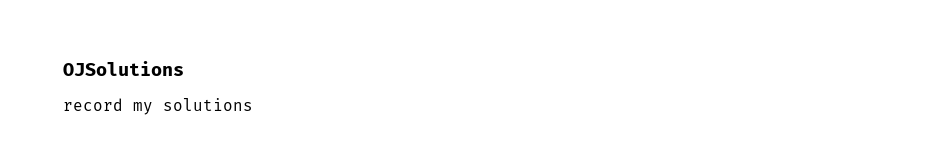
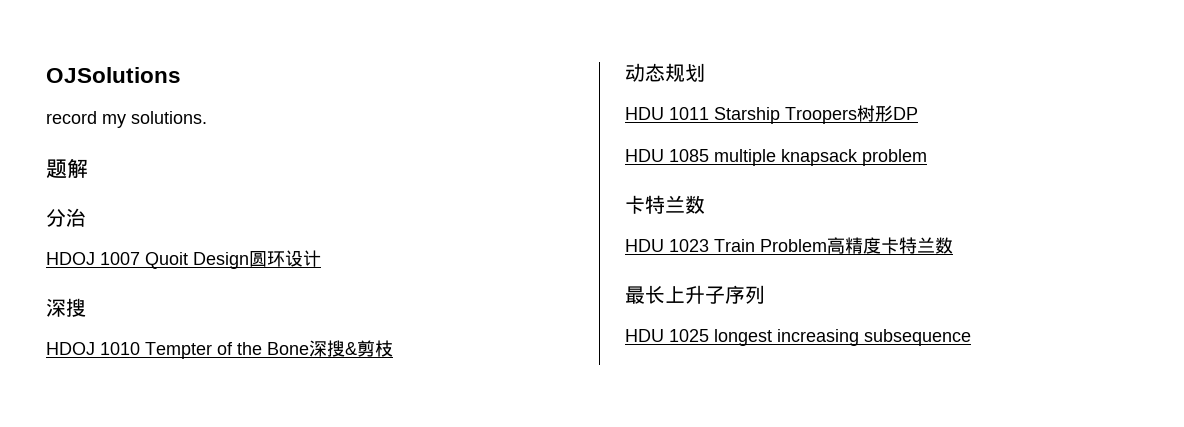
- record my solutions
+ record my solutions.
+ 题解
+ 分治
+ HDOJ 1007 Quoit Design圆环设计
+ 深搜
+ HDOJ 1010 Tempter of the Bone深搜&剪枝
+ 动态规划
+ HDU 1011 Starship Troopers树形DP
+ HDU 1085 multiple knapsack problem
+ 卡特兰数
+ HDU 1023 Train Problem高精度卡特兰数
+ 最长上升子序列
+ HDU 1025 longest increasing subsequence

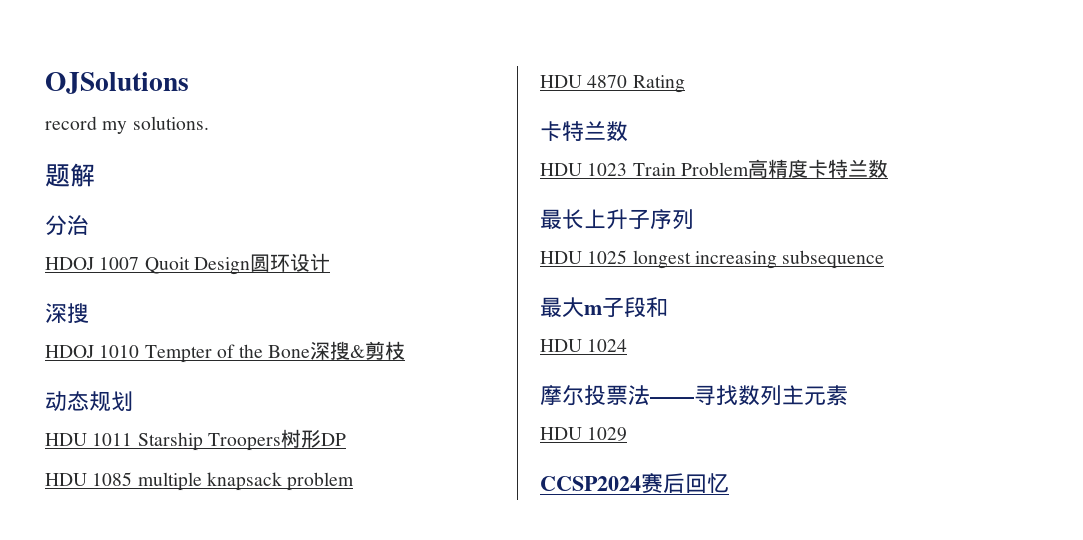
+ HDU 4870 Rating
+ 最大m子段和
+ HDU 1024
+ 摩尔投票法——寻找数列主元素
+ HDU 1029
+ CCSP2024赛后回忆

